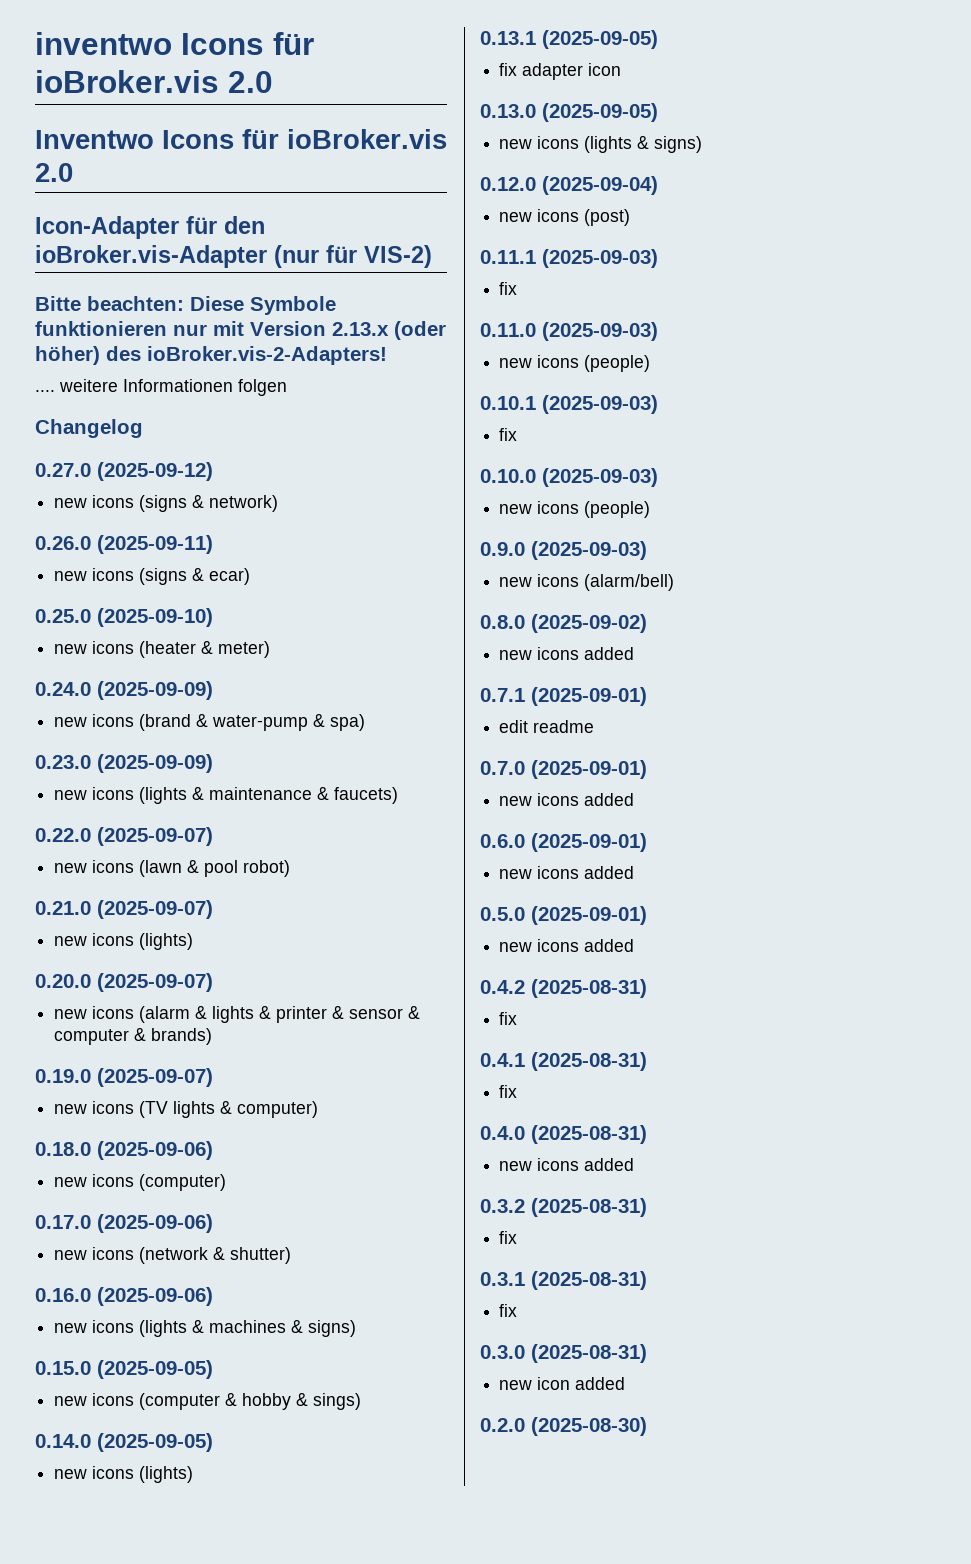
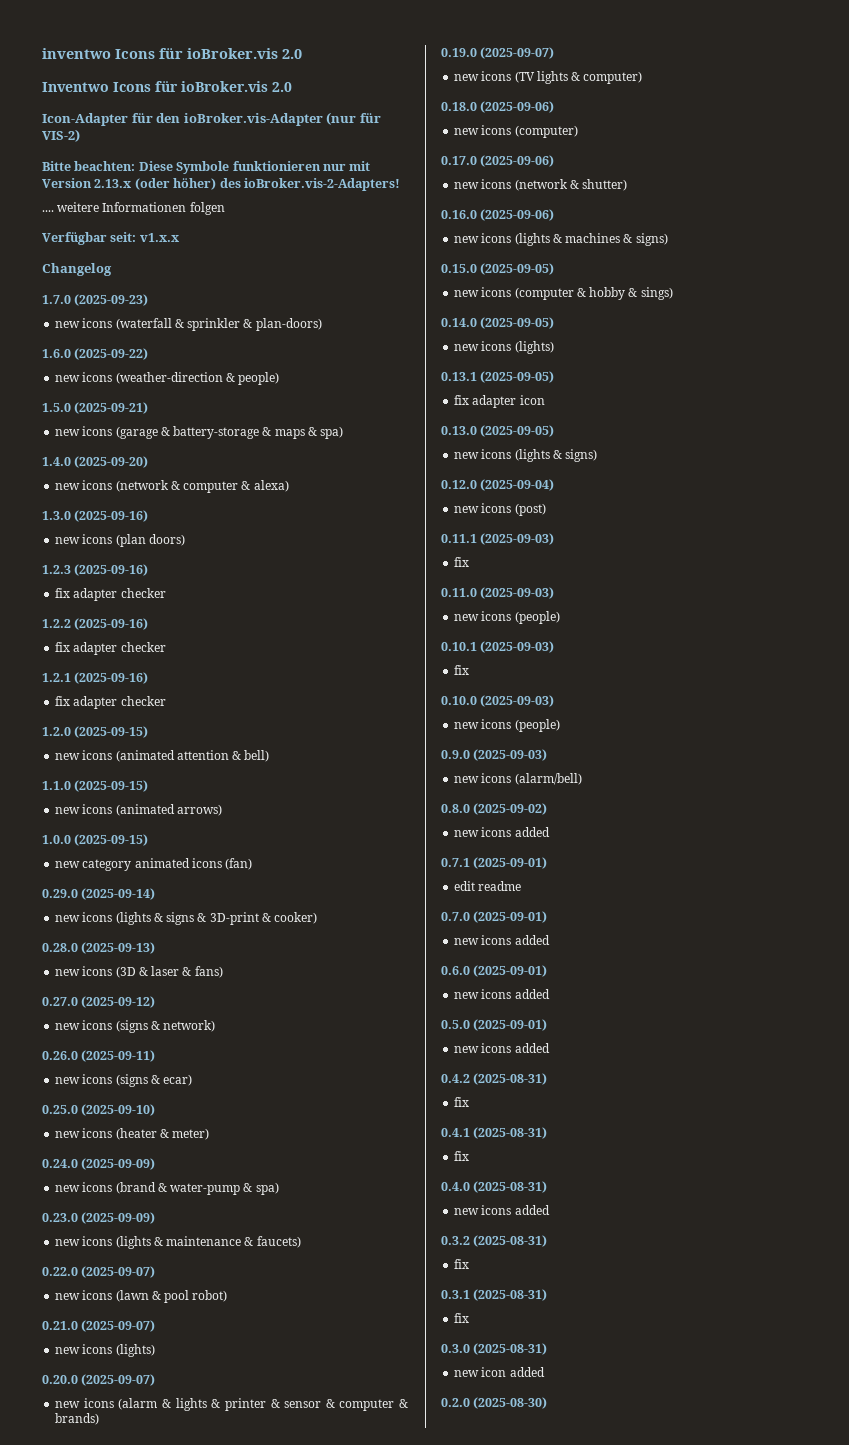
+ Verfügbar seit: v1.x.x
  Changelog
+ 1.7.0 (2025-09-23)
+ new icons (waterfall & sprinkler & plan-doors)
+ 1.6.0 (2025-09-22)
+ new icons (weather-direction & people)
+ 1.5.0 (2025-09-21)
+ new icons (garage & battery-storage & maps & spa)
+ 1.4.0 (2025-09-20)
+ new icons (network & computer & alexa)
+ 1.3.0 (2025-09-16)
+ new icons (plan doors)
+ 1.2.3 (2025-09-16)
+ fix adapter checker
+ 1.2.2 (2025-09-16)
+ fix adapter checker
+ 1.2.1 (2025-09-16)
+ fix adapter checker
+ 1.2.0 (2025-09-15)
+ new icons (animated attention & bell)
+ 1.1.0 (2025-09-15)
+ new icons (animated arrows)
+ 1.0.0 (2025-09-15)
+ new category animated icons (fan)
+ 0.29.0 (2025-09-14)
+ new icons (lights & signs & 3D-print & cooker)
+ 0.28.0 (2025-09-13)
+ new icons (3D & laser & fans)

